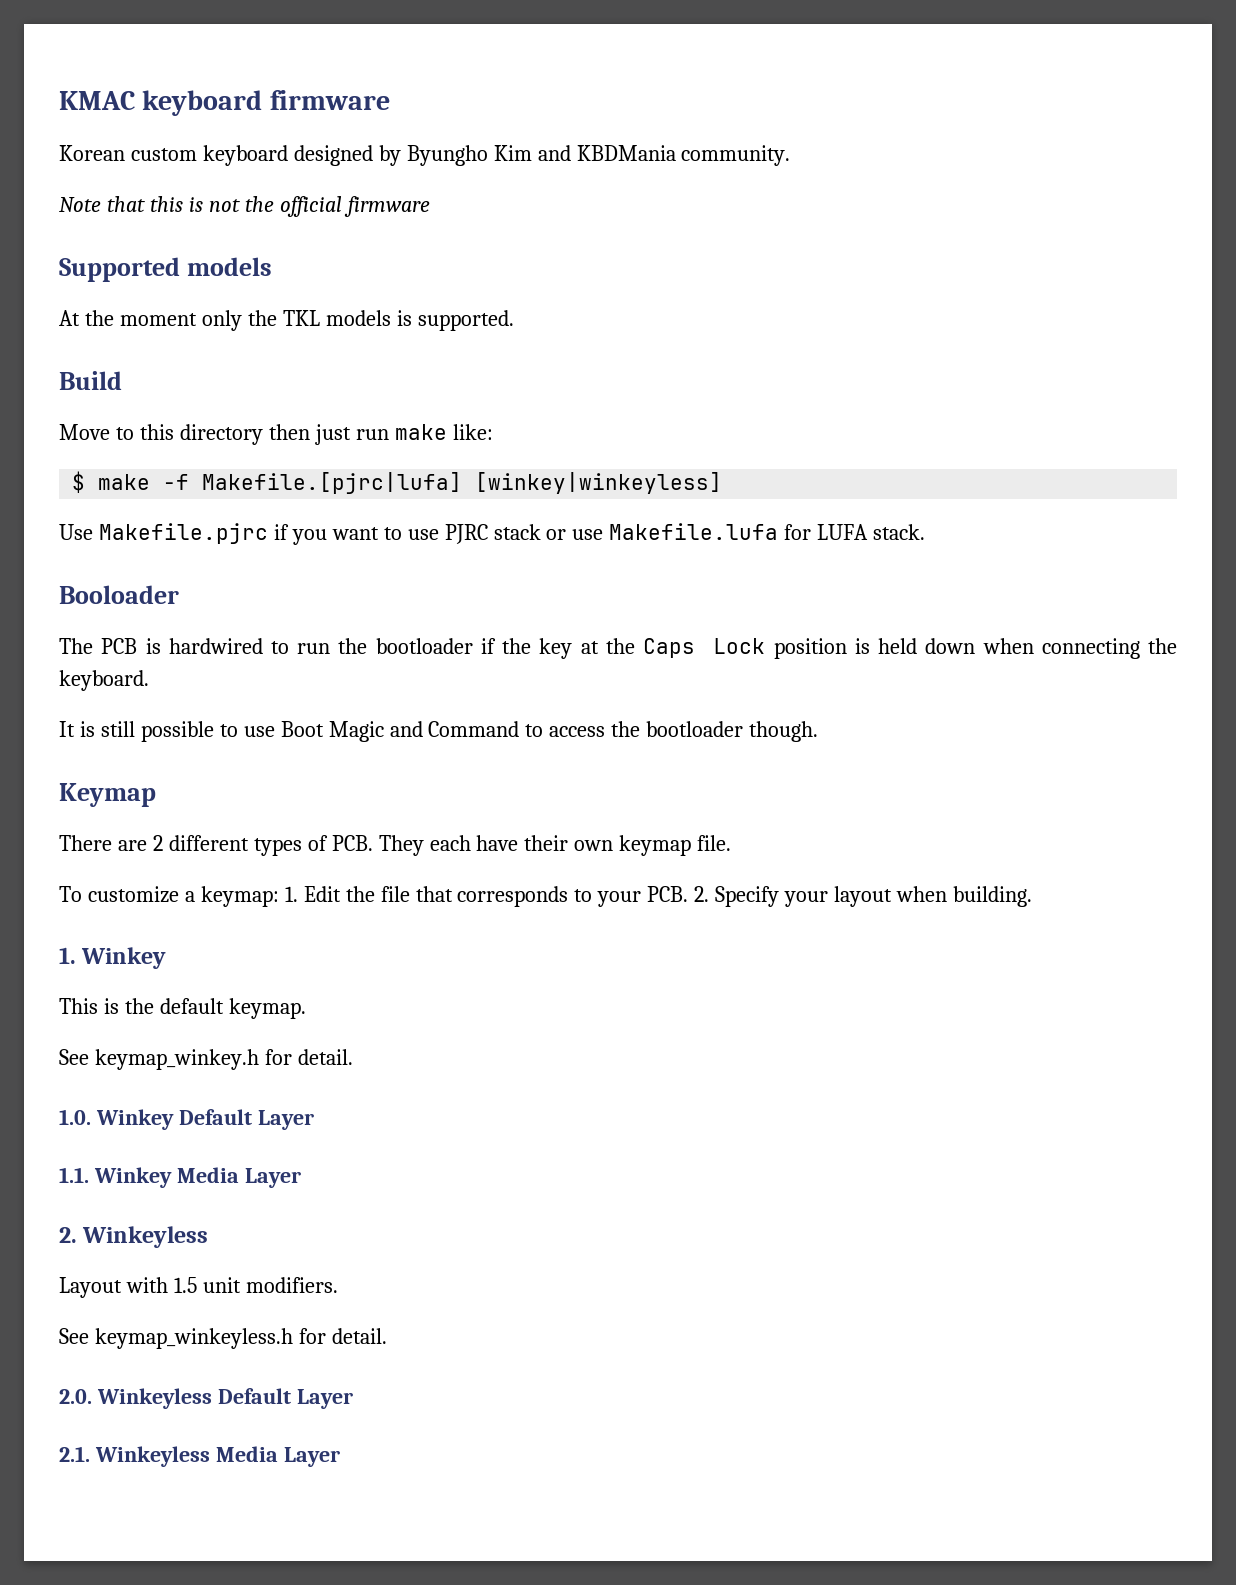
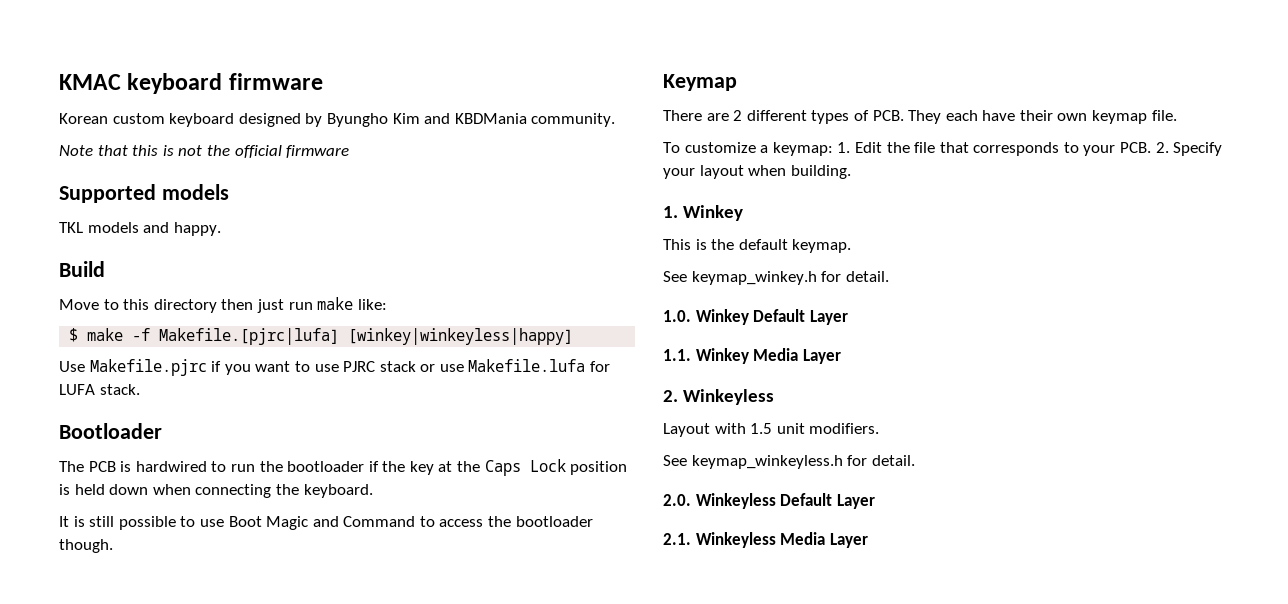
- At the moment only the TKL models is supported.
+ TKL models and happy.
- $ make -f Makefile.[pjrc|lufa] [winkey|winkeyless]
+ $ make -f Makefile.[pjrc|lufa] [winkey|winkeyless|happy]
- Booloader
+ Bootloader

